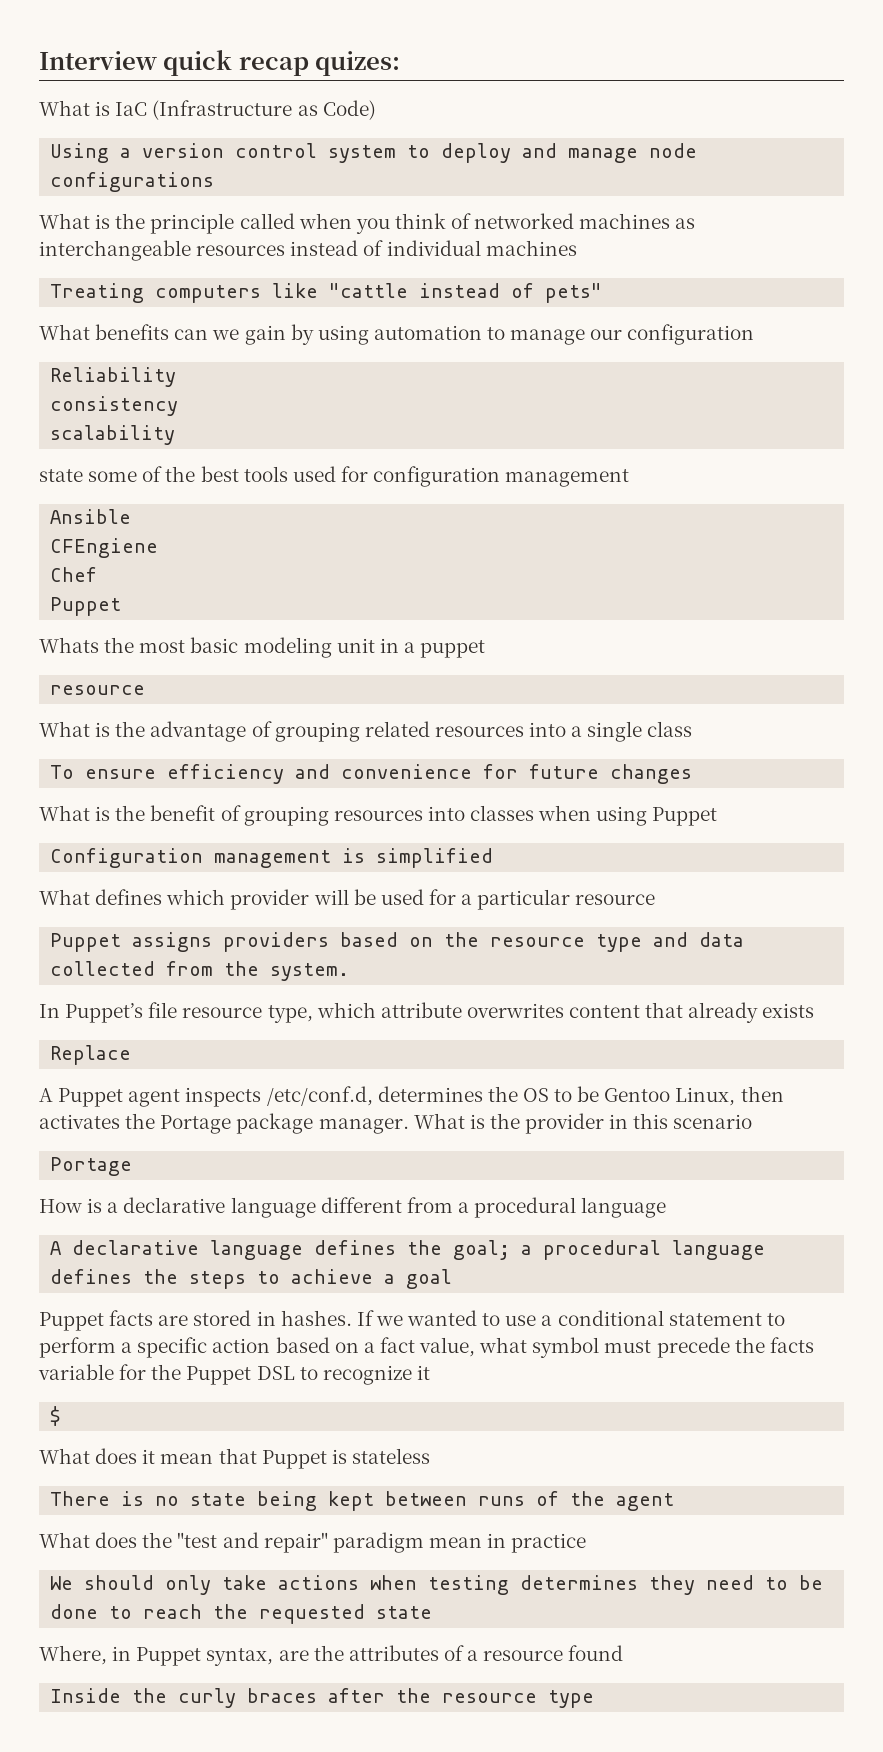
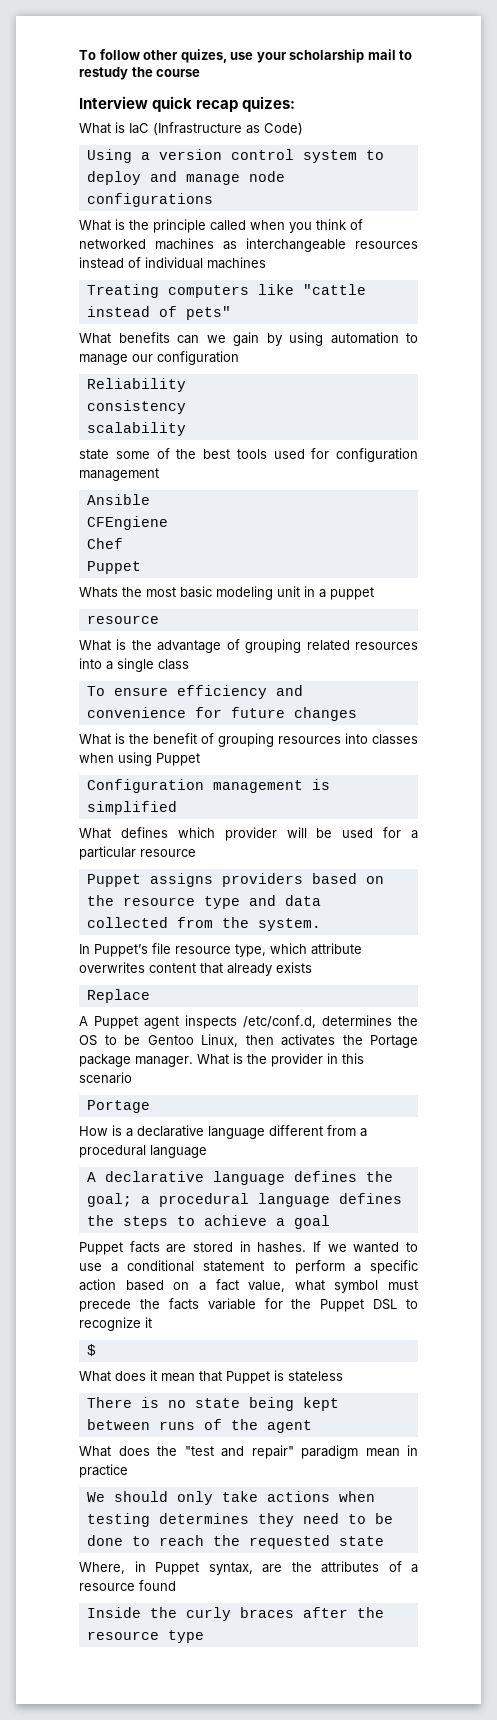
+ To follow other quizes, use your scholarship mail to restudy the course

